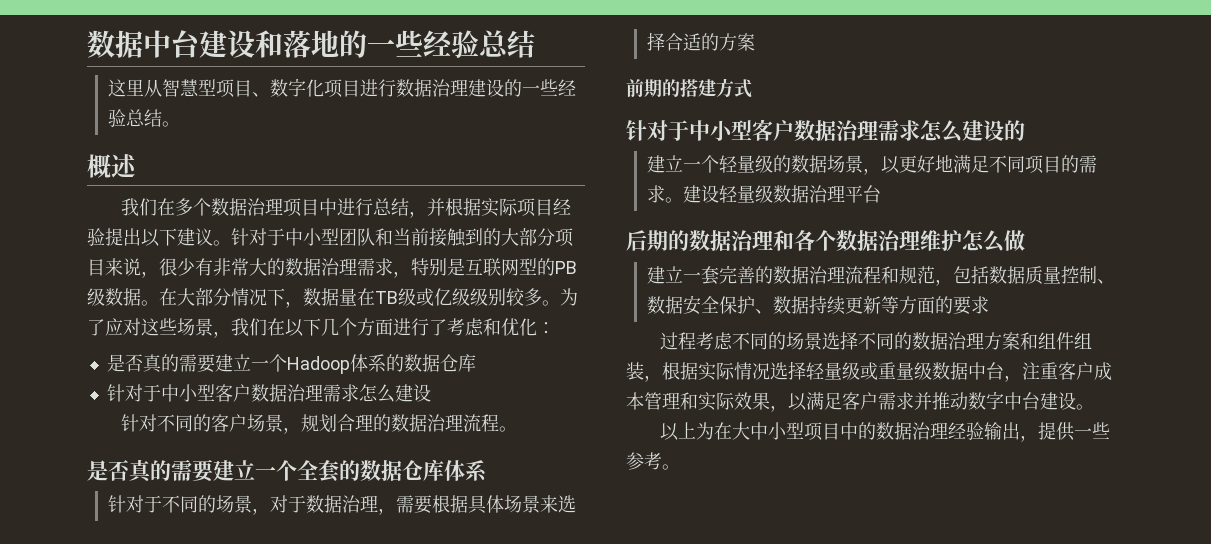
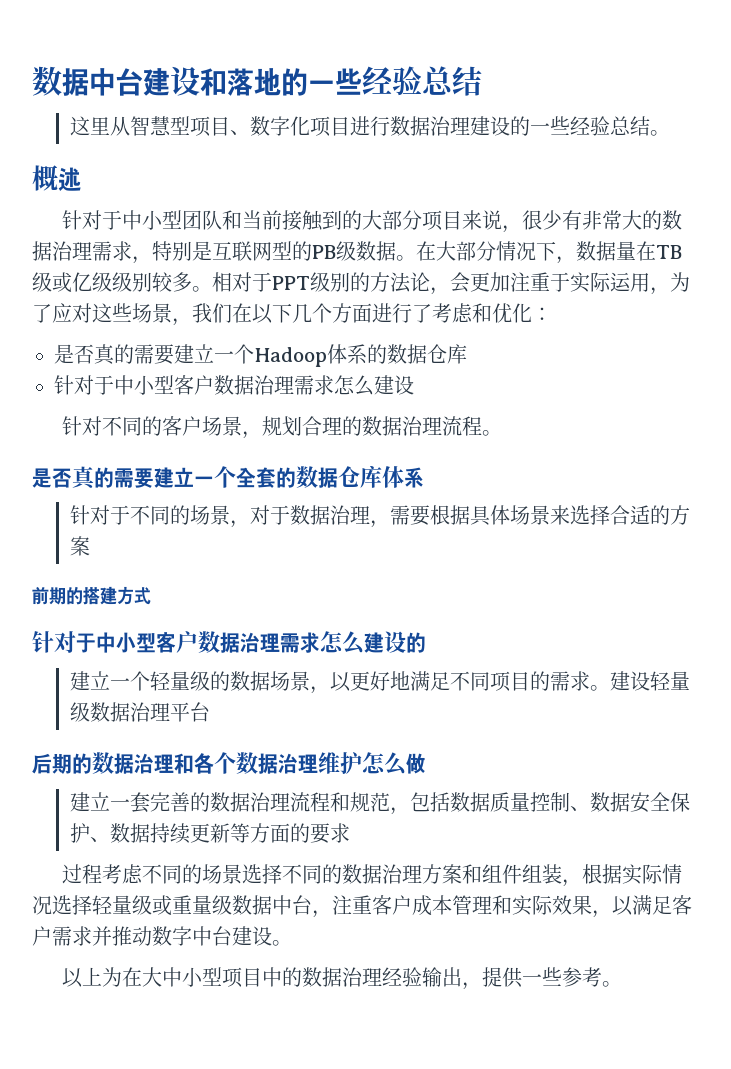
- 我们在多个数据治理项目中进行总结，并根据实际项目经验提出以下建议。
- 为了应对这些场景，我们在以下几个方面进行了考虑和优化：
+ 相对于PPT级别的方法论，会更加注重于实际运用，为了应对这些场景，我们在以下几个方面进行了考虑和优化：

